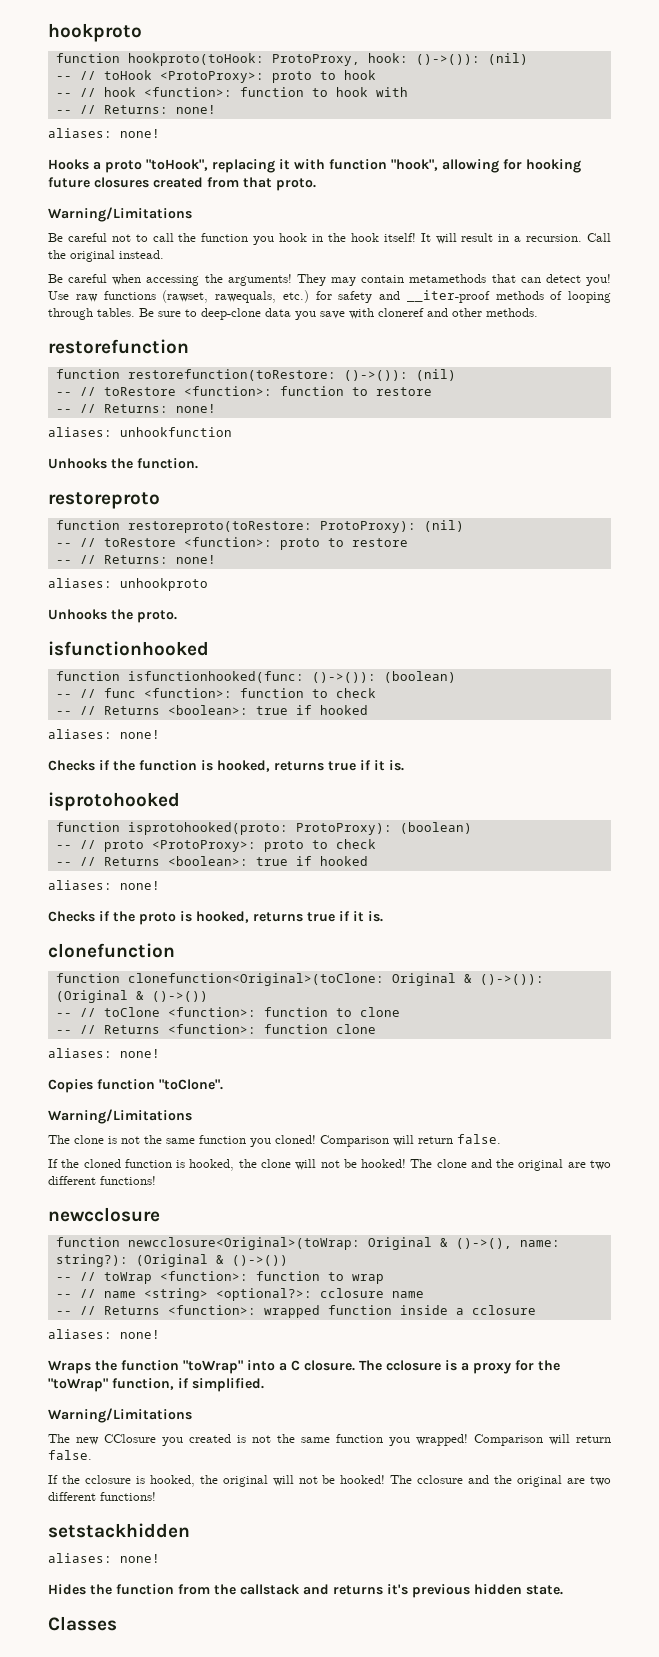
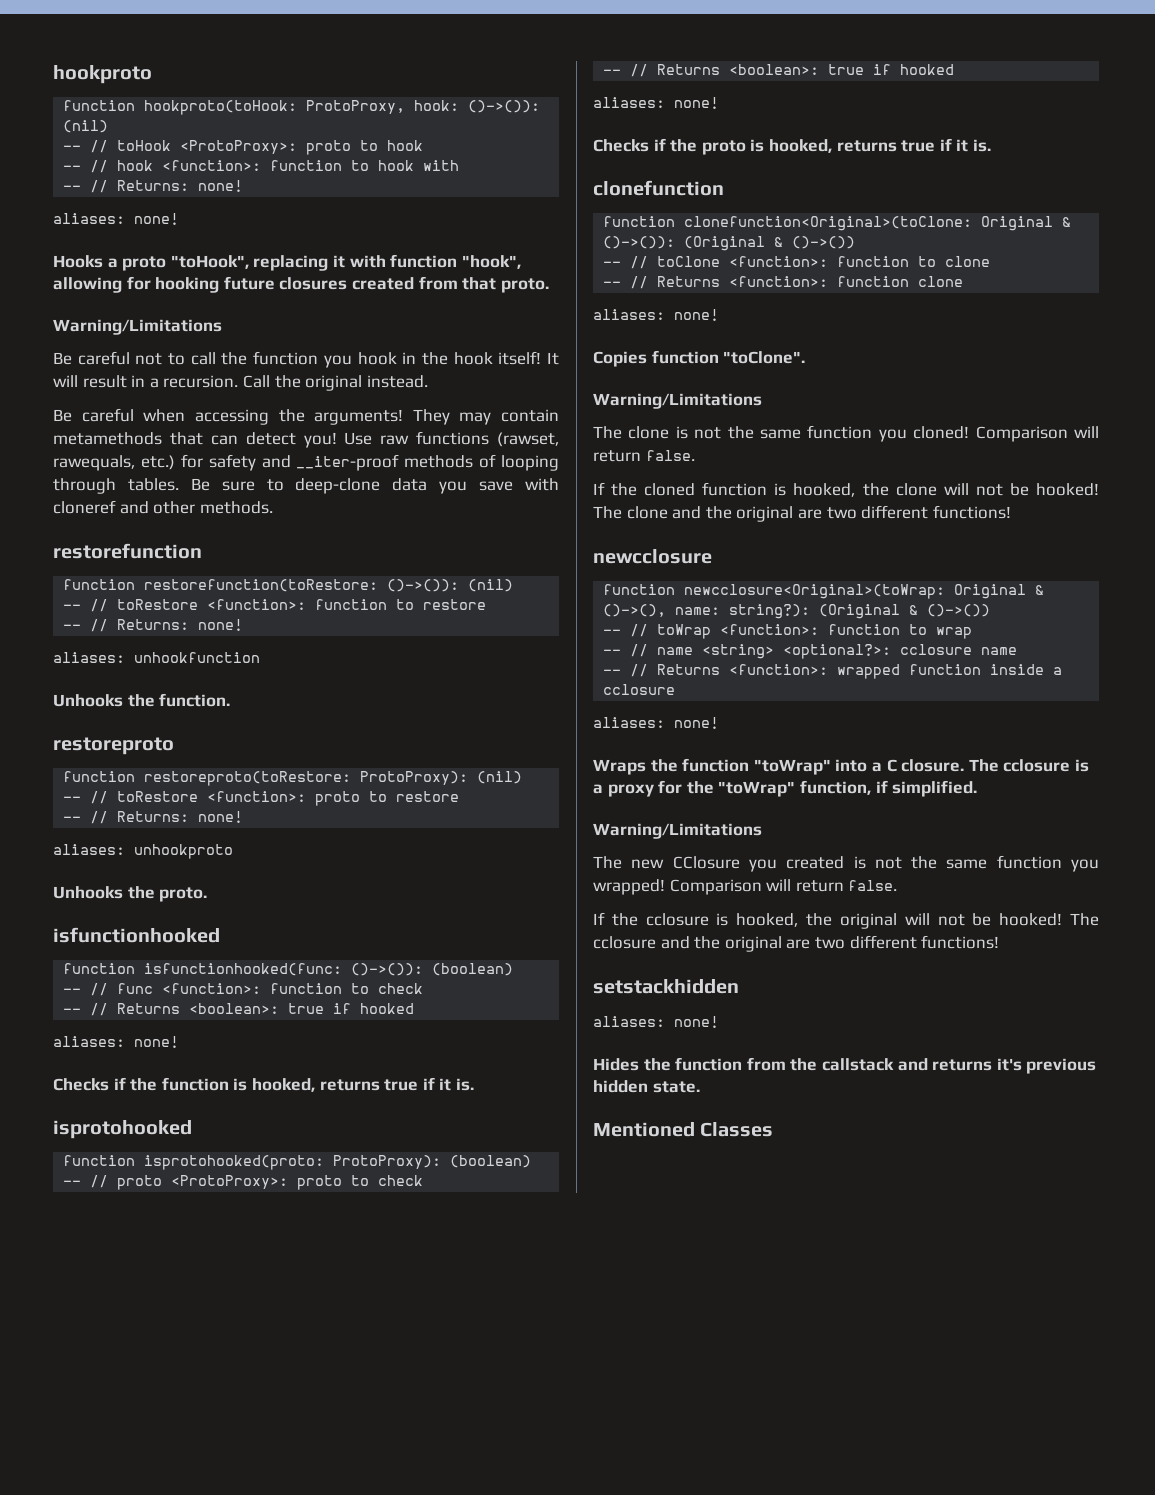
- Classes
+ Mentioned Classes

